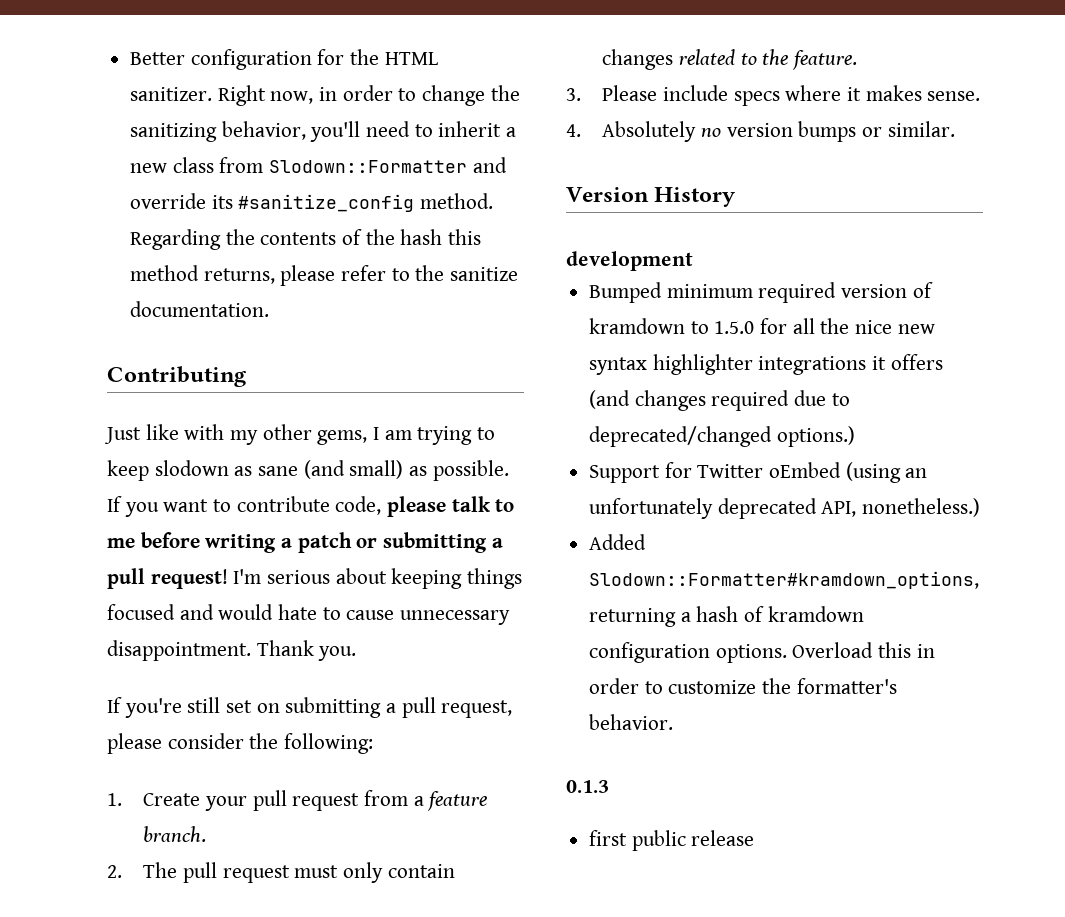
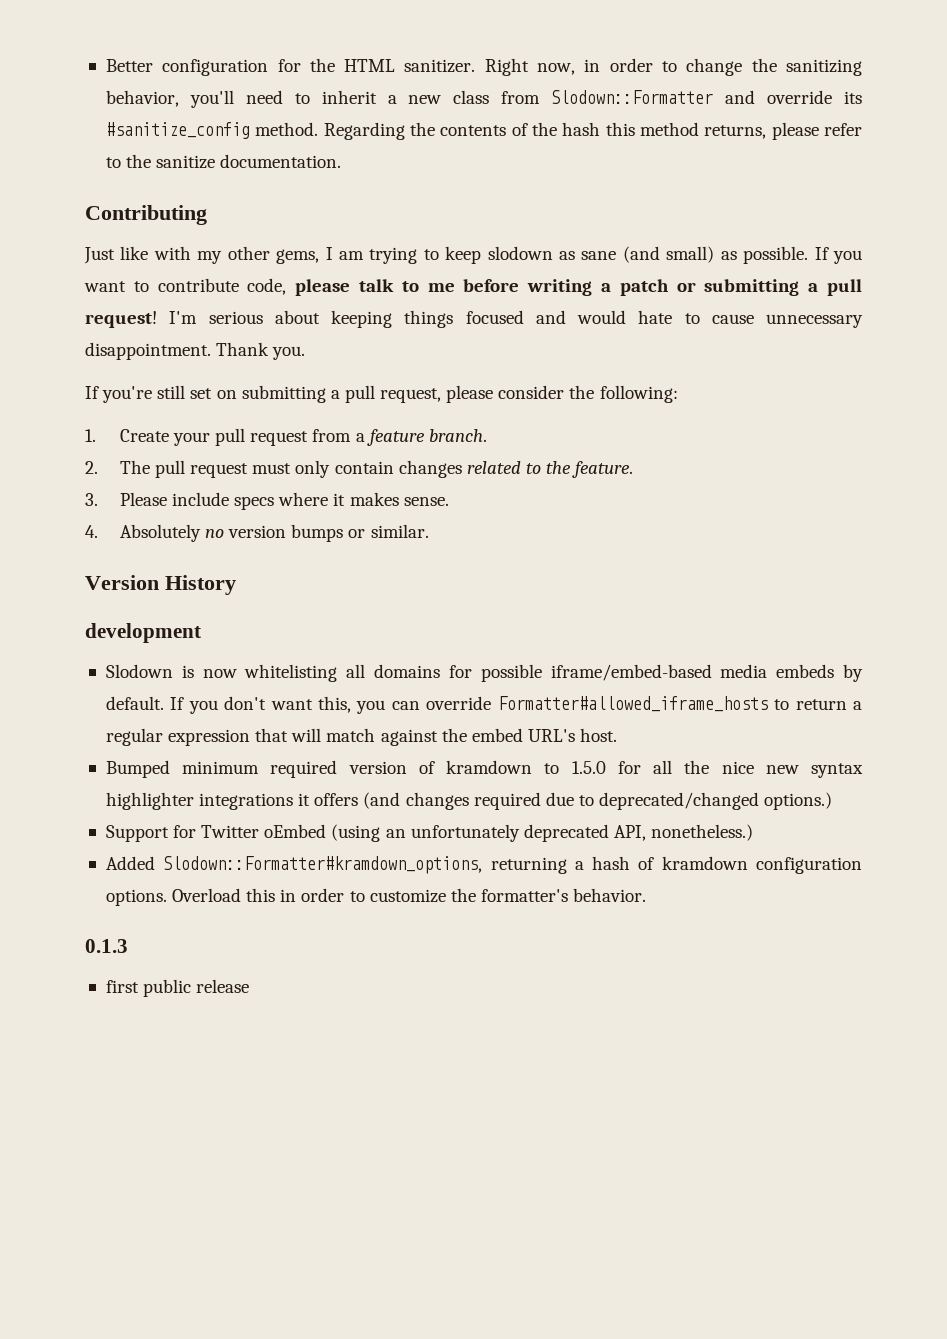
+ Slodown is now whitelisting all domains for possible iframe/embed-based media embeds by default. If you don't want this, you can override Formatter#allowed_iframe_hosts to return a regular expression that will match against the embed URL's host.

